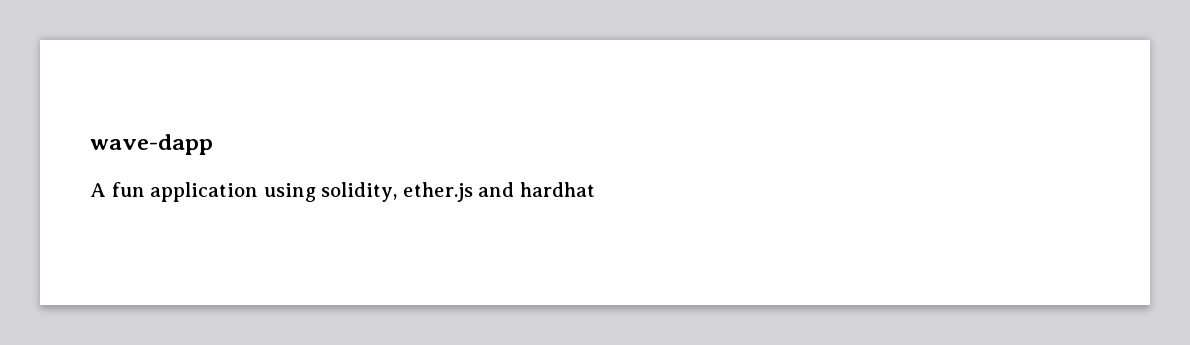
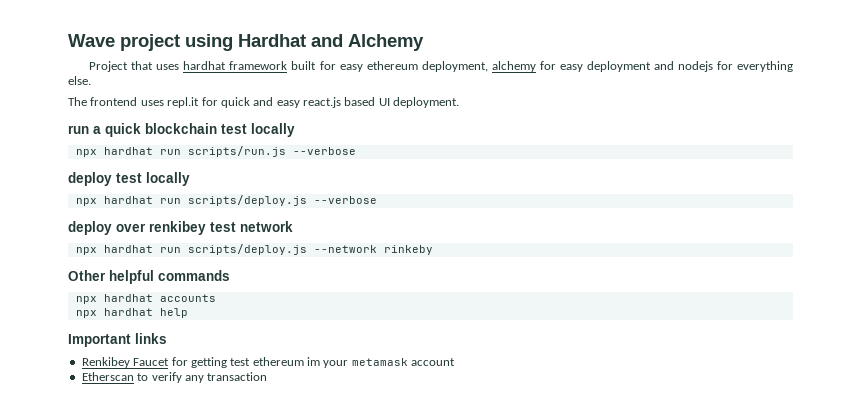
- wave-dapp
- A fun application using solidity, ether.js and hardhat
+ Wave project using Hardhat and Alchemy
+ Project that uses hardhat framework built for easy ethereum deployment, alchemy for easy deployment and nodejs for everything else.
+ The frontend uses repl.it for quick and easy react.js based UI deployment.
+ run a quick blockchain test locally
+ npx hardhat run scripts/run.js --verbose
+ deploy test locally
+ npx hardhat run scripts/deploy.js --verbose
+ deploy over renkibey test network
+ npx hardhat run scripts/deploy.js --network rinkeby
+ Other helpful commands
+ npx hardhat accounts
+ npx hardhat help
+ Important links
+ Renkibey Faucet for getting test ethereum im your metamask account
+ Etherscan to verify any transaction

